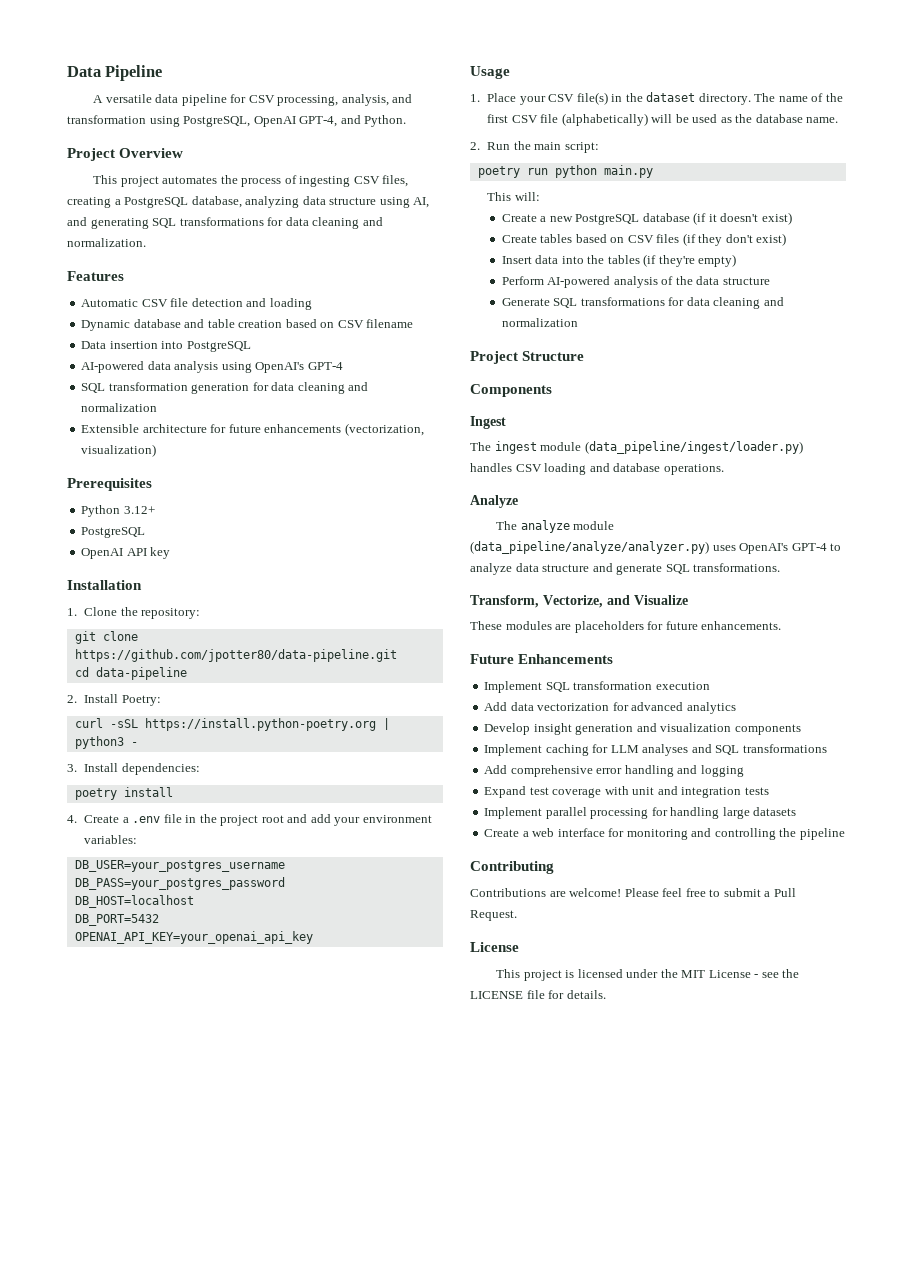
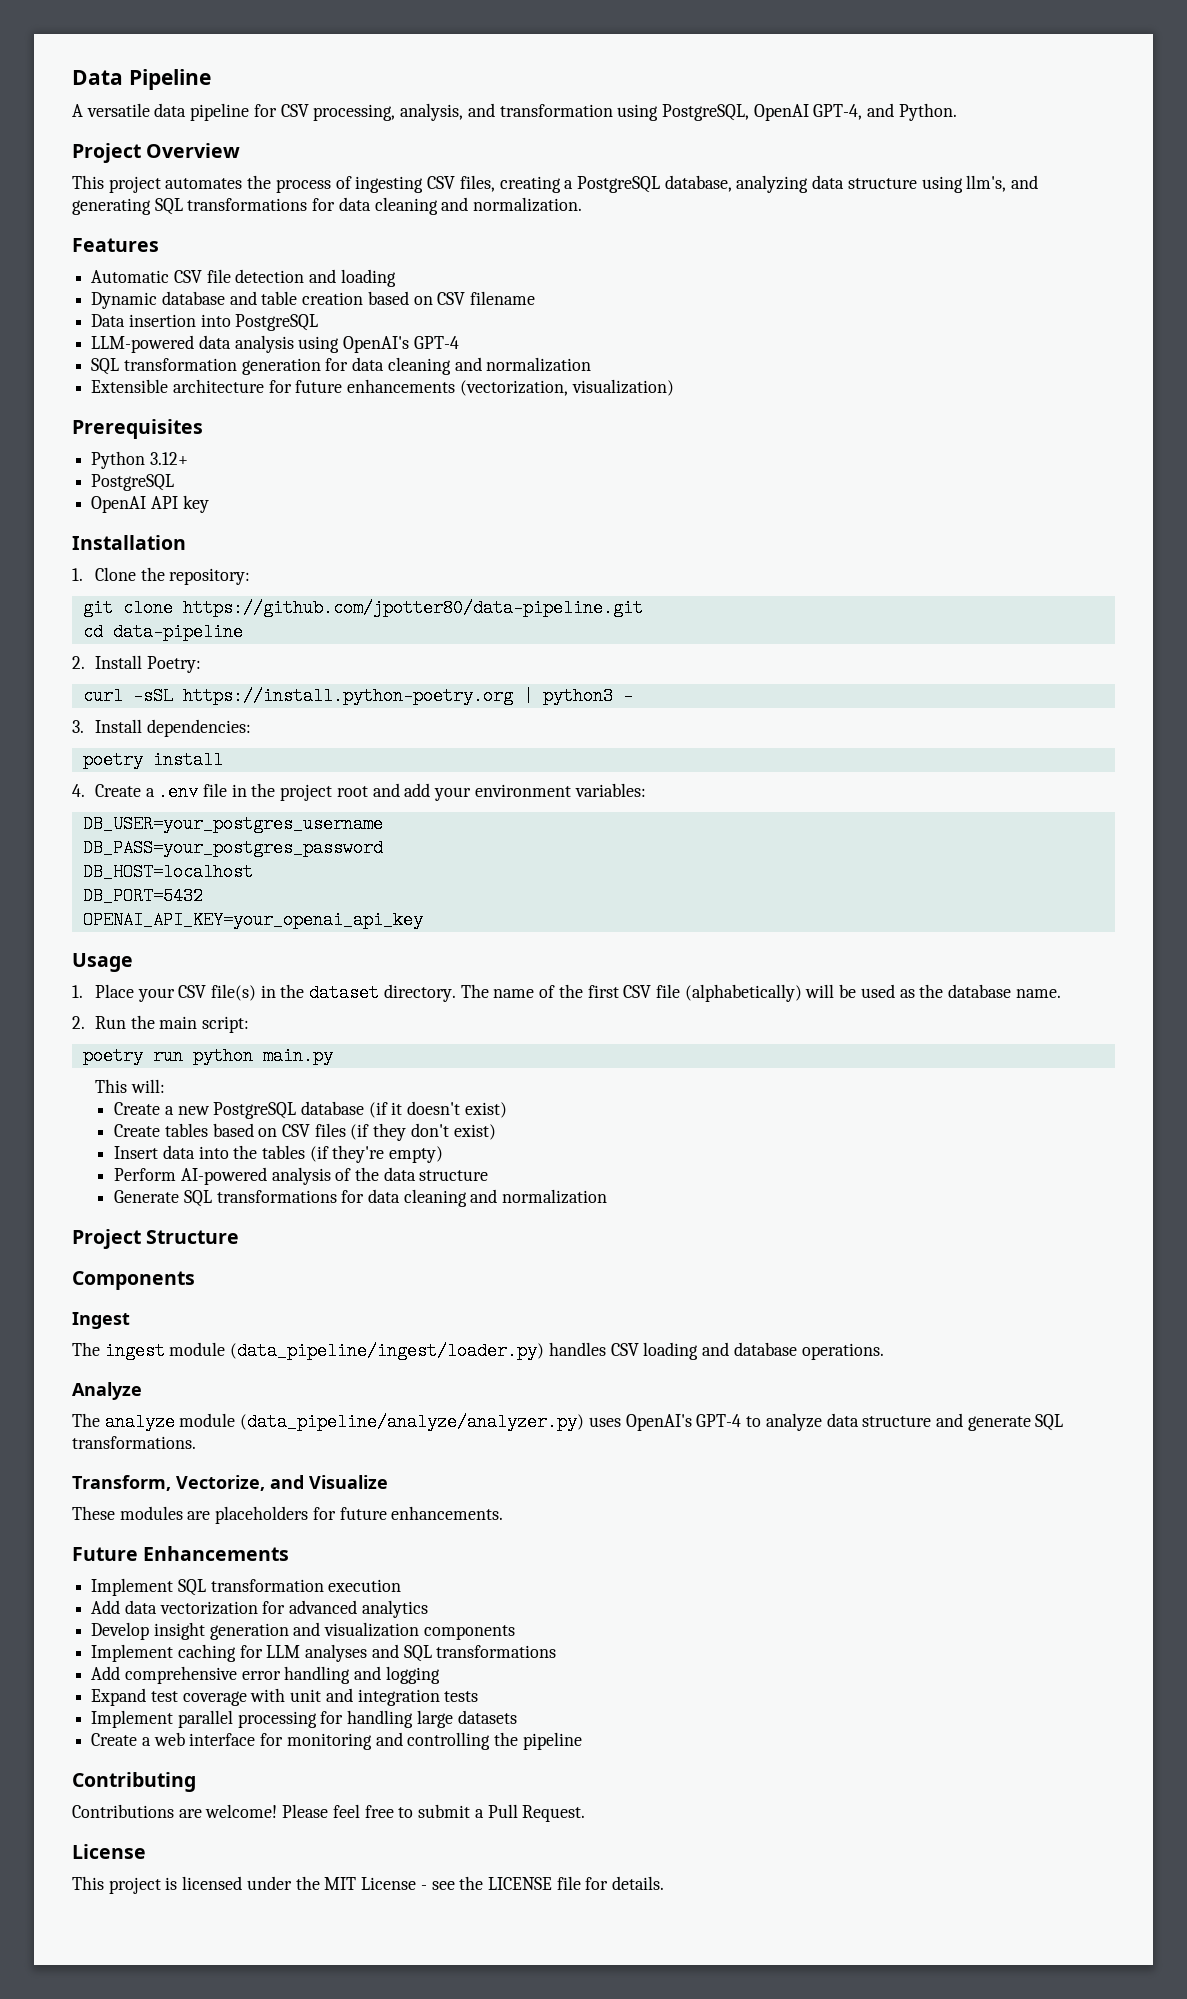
- This project automates the process of ingesting CSV files, creating a PostgreSQL database, analyzing data structure using AI, and generating SQL transformations for data cleaning and normalization.
+ This project automates the process of ingesting CSV files, creating a PostgreSQL database, analyzing data structure using llm's, and generating SQL transformations for data cleaning and normalization.
- AI-powered data analysis using OpenAI's GPT-4
+ LLM-powered data analysis using OpenAI's GPT-4

